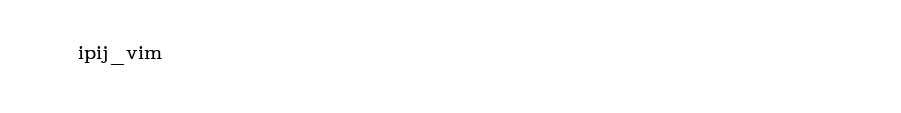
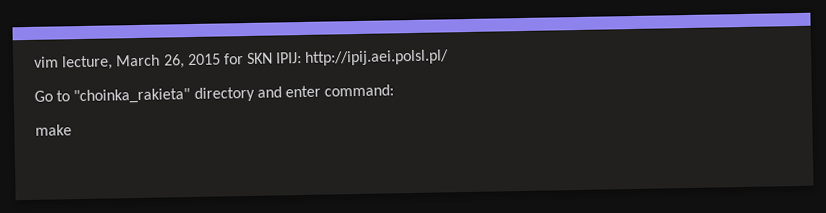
- ipij_vim
+ vim lecture, March 26, 2015 for SKN IPIJ: http://ipij.aei.polsl.pl/
+ Go to "choinka_rakieta" directory and enter command:
+ make

